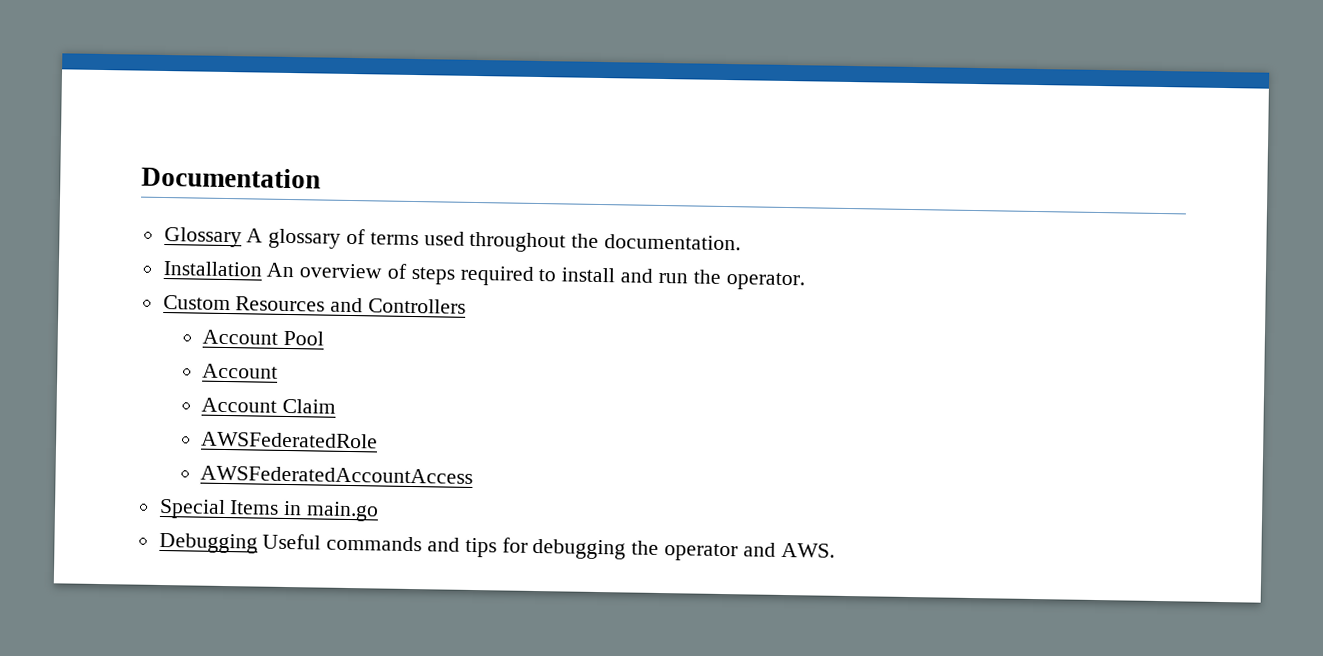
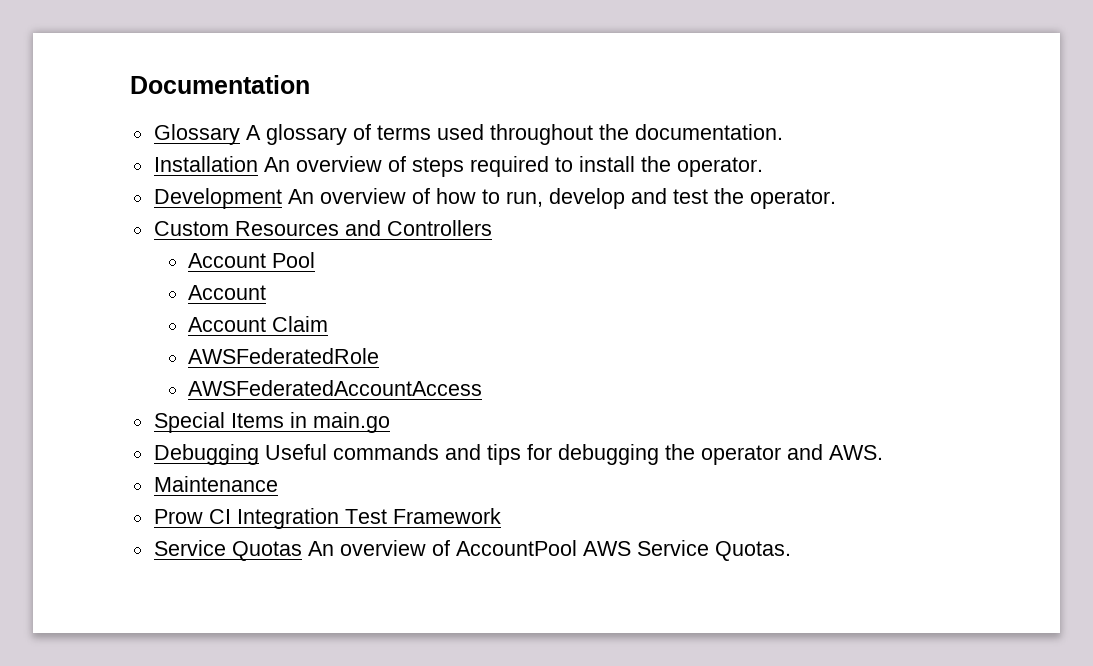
- Installation An overview of steps required to install and run the operator.
+ Installation An overview of steps required to install the operator.
+ Development An overview of how to run, develop and test the operator.
+ Maintenance
+ Prow CI Integration Test Framework
+ Service Quotas An overview of AccountPool AWS Service Quotas.

